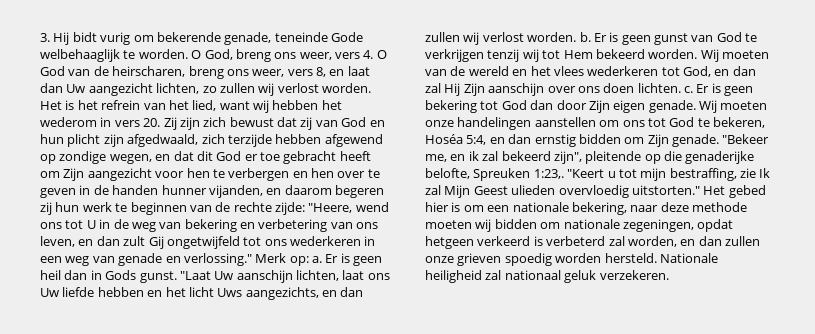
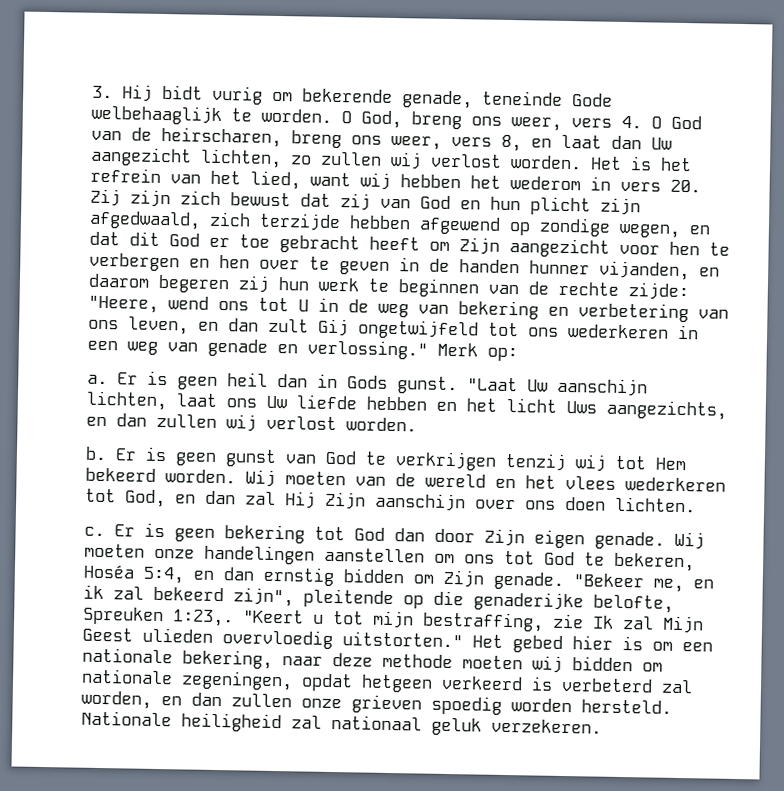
- Merk op: a.
+ Merk op:
+ a.
- "Laat Uw aanschijn lichten, laat ons Uw liefde hebben en het licht Uws aangezichts, en dan zullen wij verlost worden. b.
+ "Laat Uw aanschijn lichten, laat ons Uw liefde hebben en het licht Uws aangezichts, en dan zullen wij verlost worden.
+ b.
- Wij moeten van de wereld en het vlees wederkeren tot God, en dan zal Hij Zijn aanschijn over ons doen lichten. c.
+ Wij moeten van de wereld en het vlees wederkeren tot God, en dan zal Hij Zijn aanschijn over ons doen lichten.
+ c.

